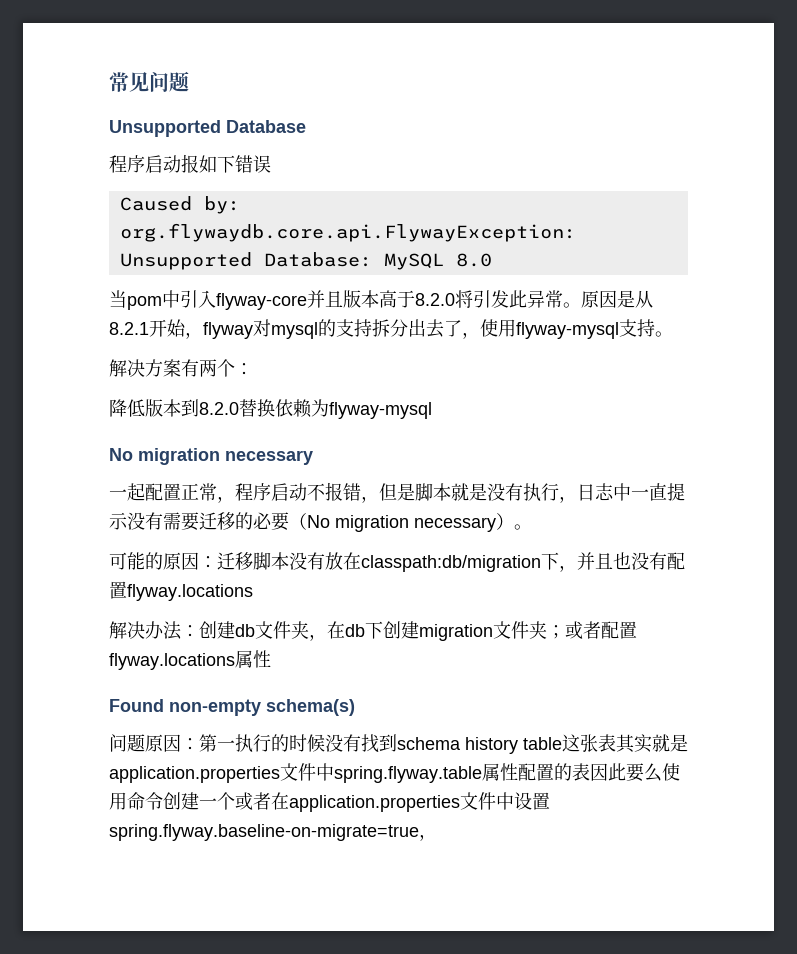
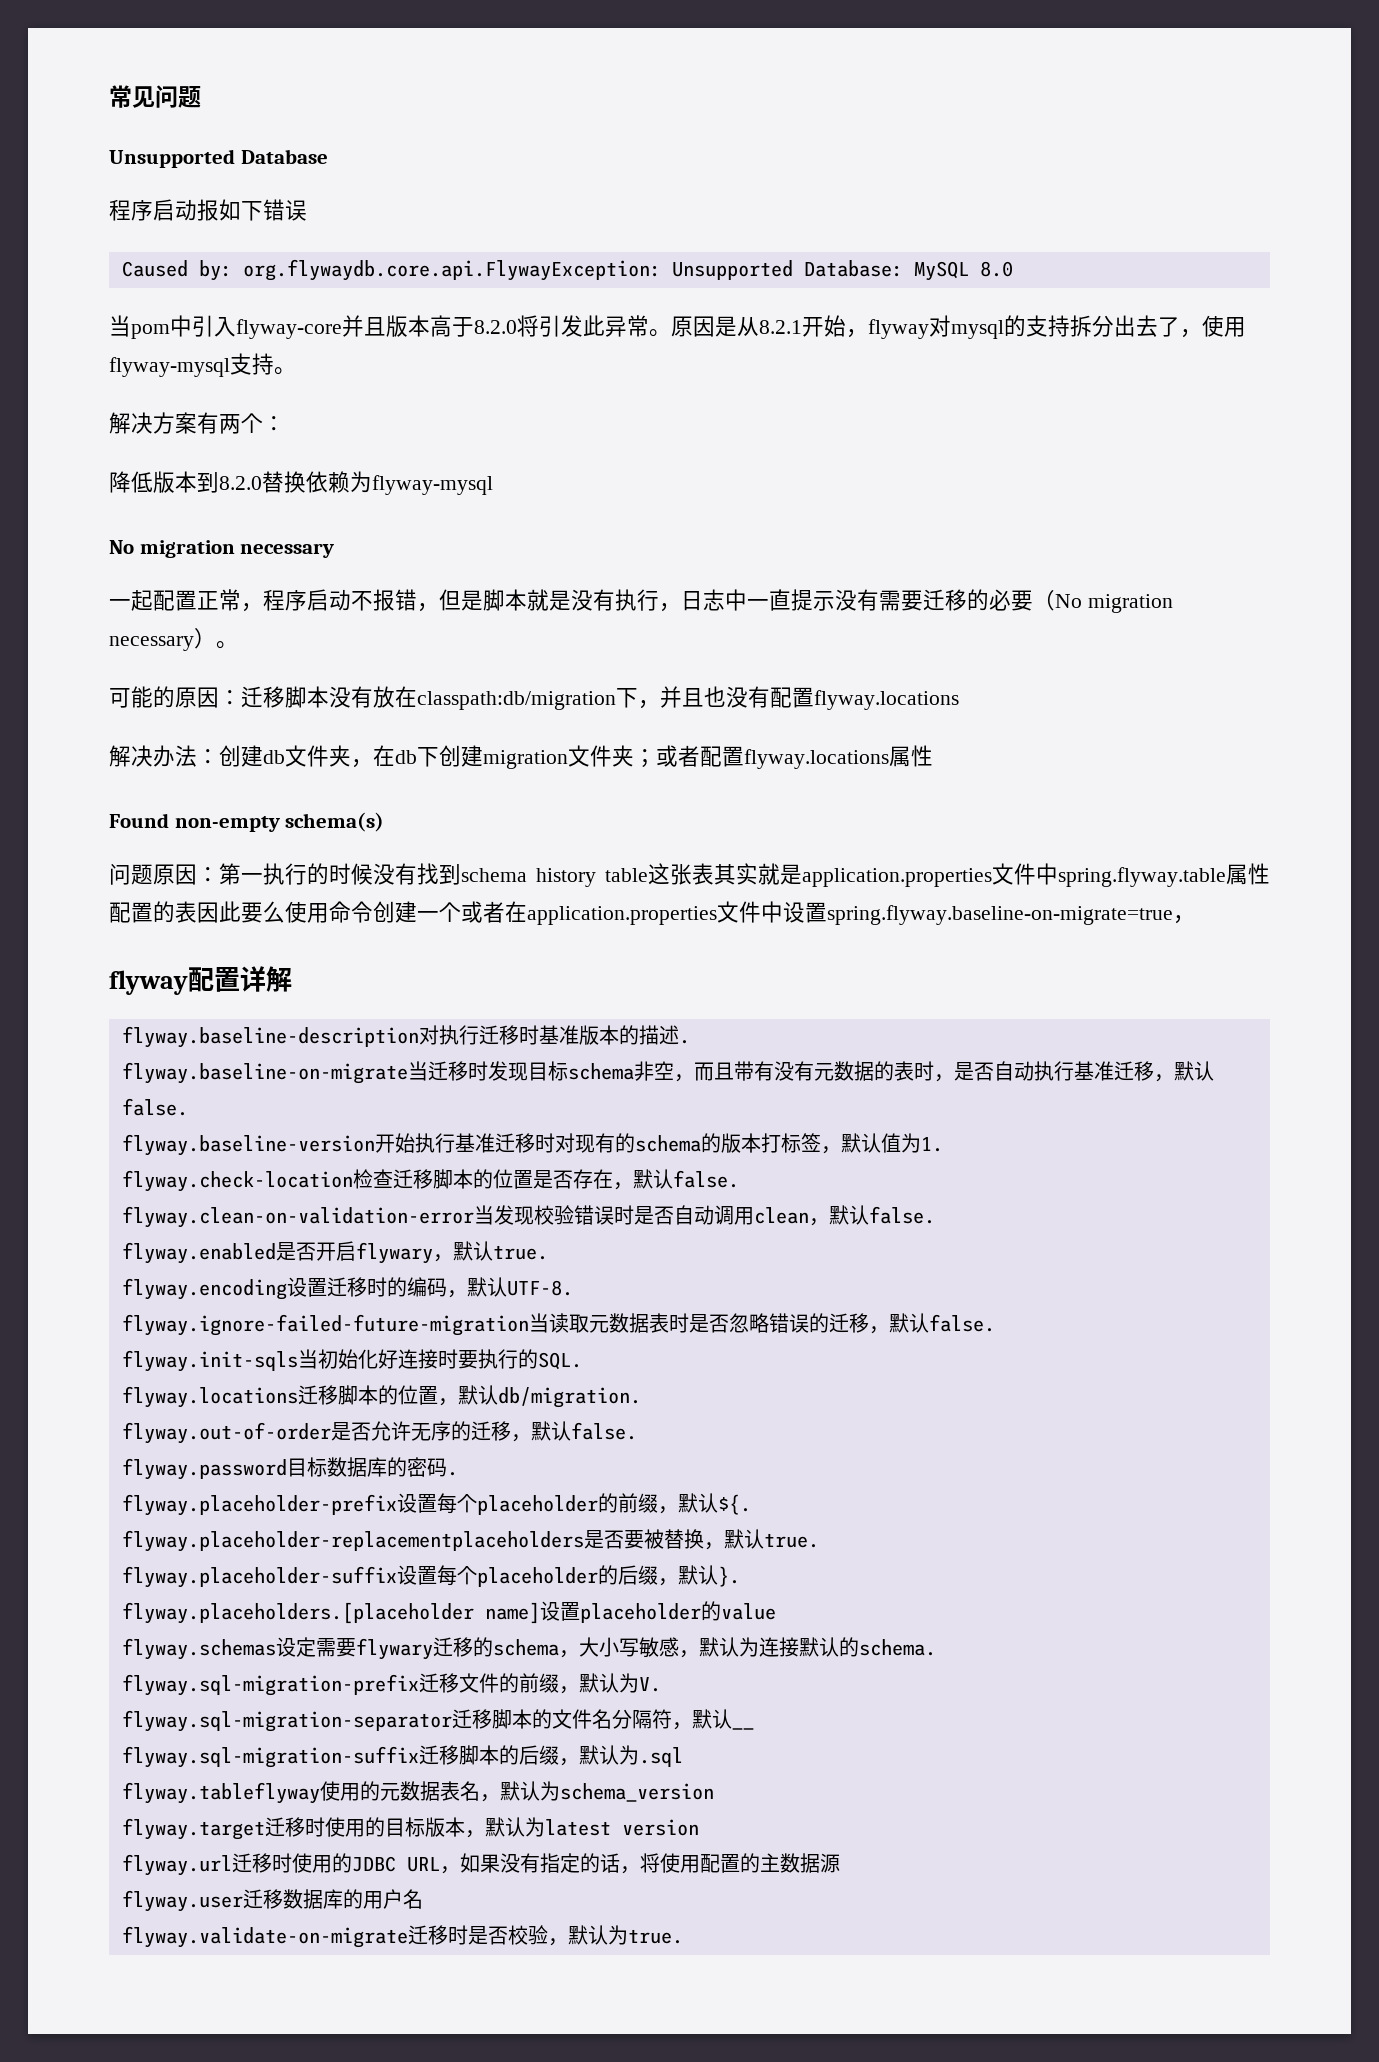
+ flyway配置详解
+ flyway.baseline-description对执行迁移时基准版本的描述.
+ flyway.baseline-on-migrate当迁移时发现目标schema非空，而且带有没有元数据的表时，是否自动执行基准迁移，默认false.
+ flyway.baseline-version开始执行基准迁移时对现有的schema的版本打标签，默认值为1.
+ flyway.check-location检查迁移脚本的位置是否存在，默认false.
+ flyway.clean-on-validation-error当发现校验错误时是否自动调用clean，默认false.
+ flyway.enabled是否开启flywary，默认true.
+ flyway.encoding设置迁移时的编码，默认UTF-8.
+ flyway.ignore-failed-future-migration当读取元数据表时是否忽略错误的迁移，默认false.
+ flyway.init-sqls当初始化好连接时要执行的SQL.
+ flyway.locations迁移脚本的位置，默认db/migration.
+ flyway.out-of-order是否允许无序的迁移，默认false.
+ flyway.password目标数据库的密码.
+ flyway.placeholder-prefix设置每个placeholder的前缀，默认${.
+ flyway.placeholder-replacementplaceholders是否要被替换，默认true.
+ flyway.placeholder-suffix设置每个placeholder的后缀，默认}.
+ flyway.placeholders.[placeholder name]设置placeholder的value
+ flyway.schemas设定需要flywary迁移的schema，大小写敏感，默认为连接默认的schema.
+ flyway.sql-migration-prefix迁移文件的前缀，默认为V.
+ flyway.sql-migration-separator迁移脚本的文件名分隔符，默认__
+ flyway.sql-migration-suffix迁移脚本的后缀，默认为.sql
+ flyway.tableflyway使用的元数据表名，默认为schema_version
+ flyway.target迁移时使用的目标版本，默认为latest version
+ flyway.url迁移时使用的JDBC URL，如果没有指定的话，将使用配置的主数据源
+ flyway.user迁移数据库的用户名
+ flyway.validate-on-migrate迁移时是否校验，默认为true.

